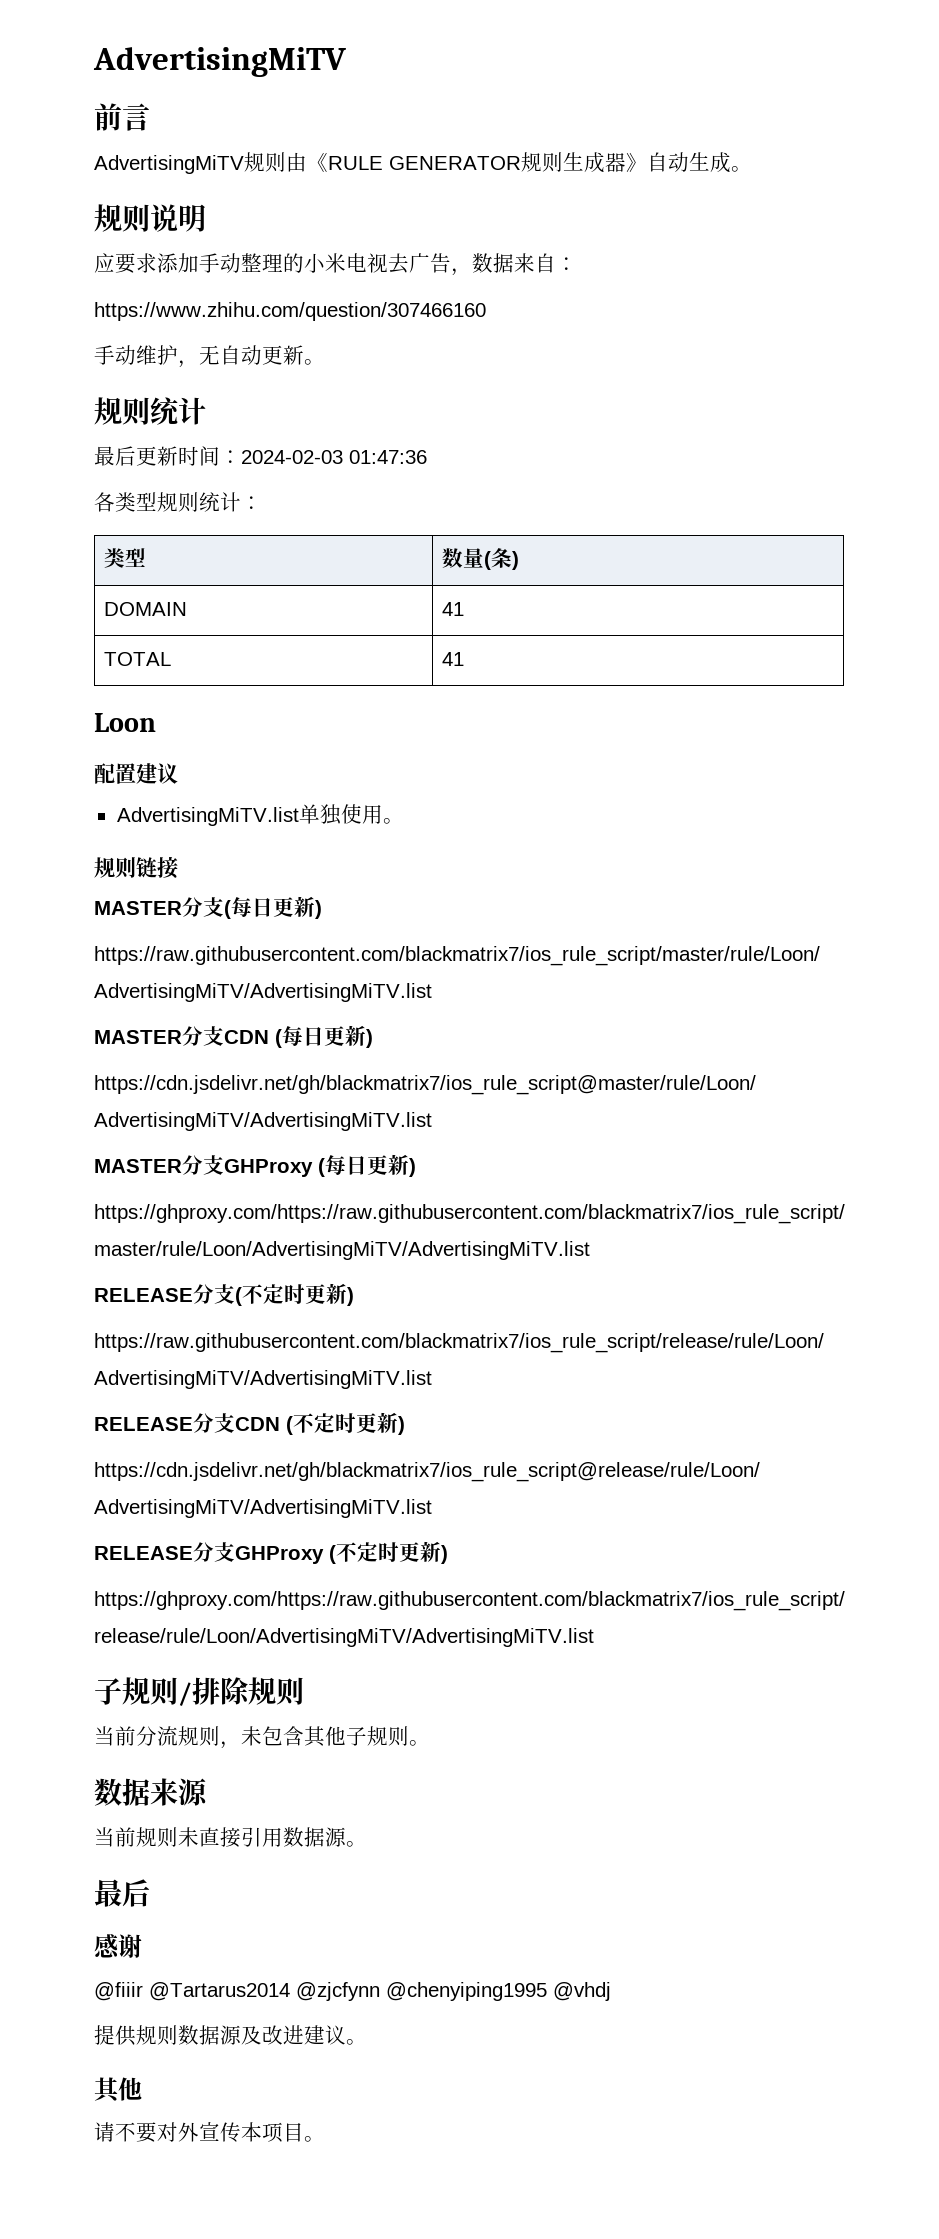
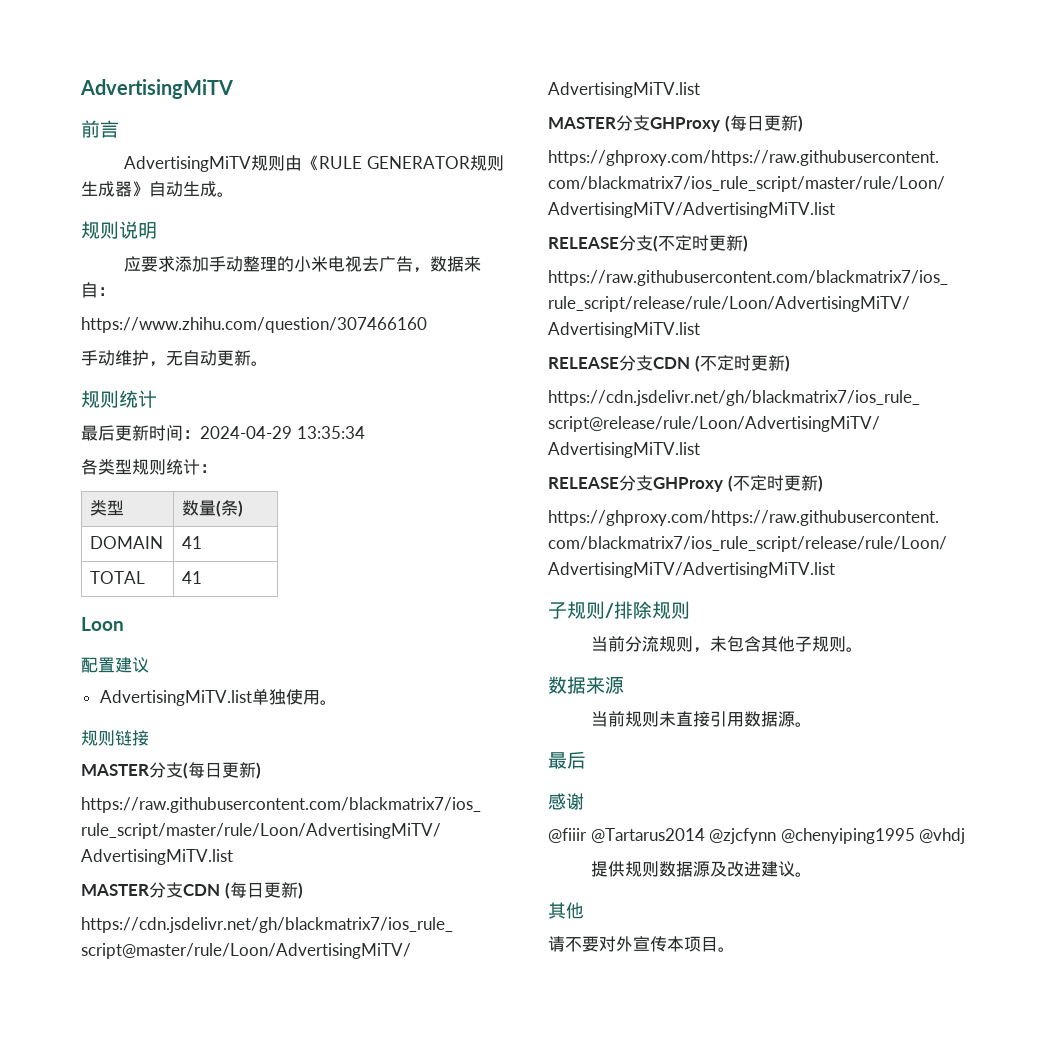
- 最后更新时间：2024-02-03 01:47:36
+ 最后更新时间：2024-04-29 13:35:34

